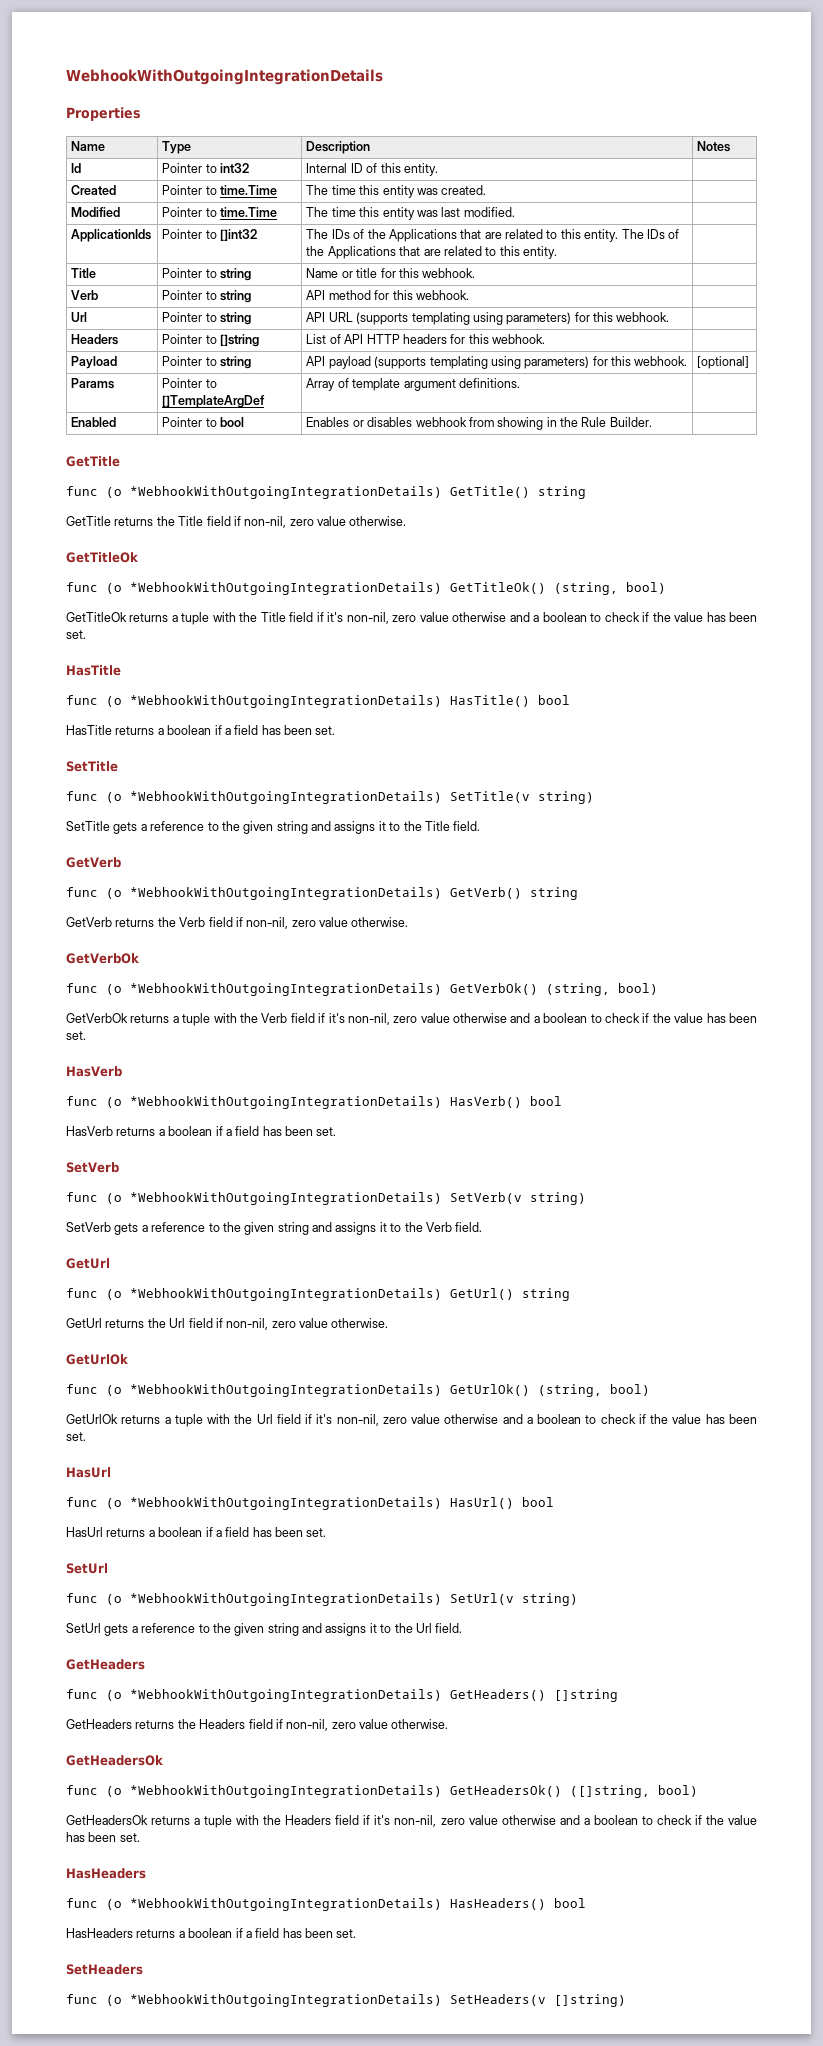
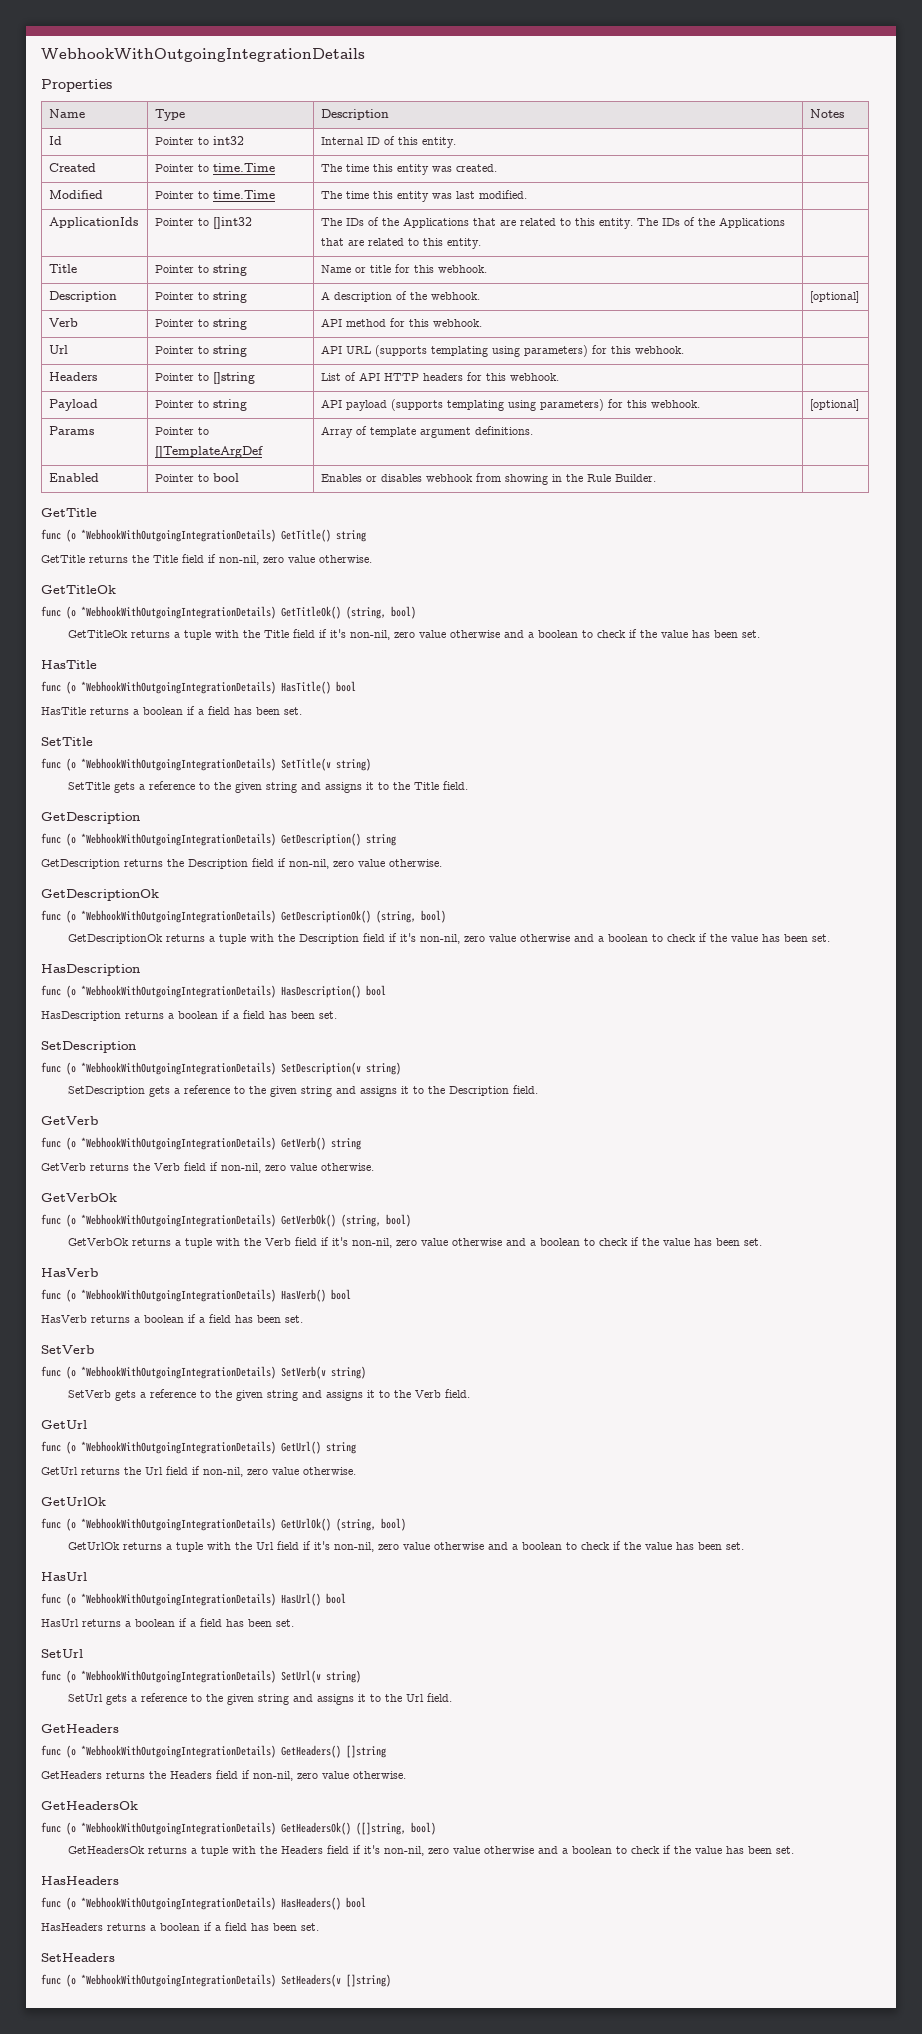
+ Description | Pointer to string | A description of the webhook. | [optional]
  SetTitle gets a reference to the given string and assigns it to the Title field.
+ GetDescription
+ func (o *WebhookWithOutgoingIntegrationDetails) GetDescription() string
+ GetDescription returns the Description field if non-nil, zero value otherwise.
+ GetDescriptionOk
+ func (o *WebhookWithOutgoingIntegrationDetails) GetDescriptionOk() (string, bool)
+ GetDescriptionOk returns a tuple with the Description field if it's non-nil, zero value otherwise and a boolean to check if the value has been set.
+ HasDescription
+ func (o *WebhookWithOutgoingIntegrationDetails) HasDescription() bool
+ HasDescription returns a boolean if a field has been set.
+ SetDescription
+ func (o *WebhookWithOutgoingIntegrationDetails) SetDescription(v string)
+ SetDescription gets a reference to the given string and assigns it to the Description field.

